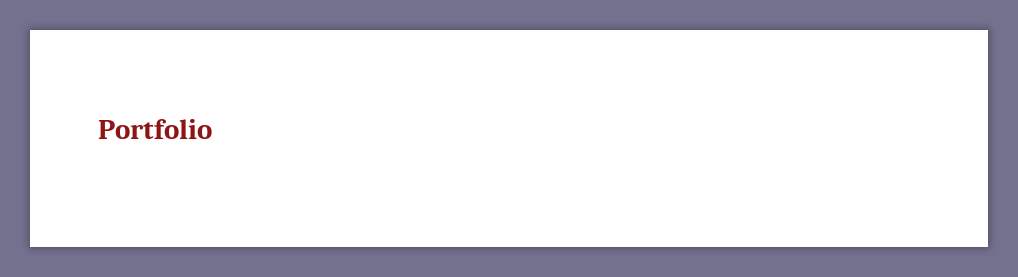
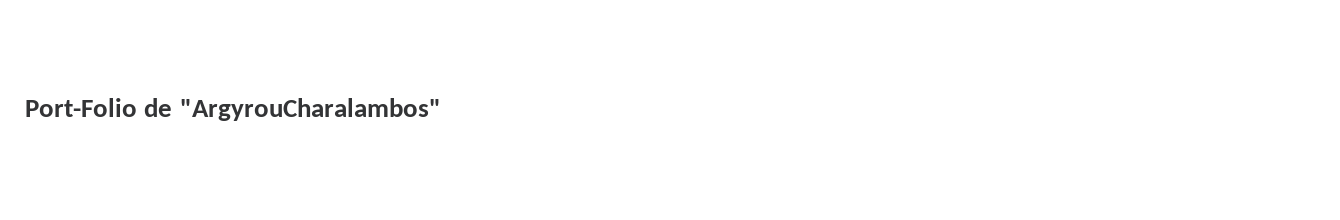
- Portfolio
+ Port-Folio de "ArgyrouCharalambos"

